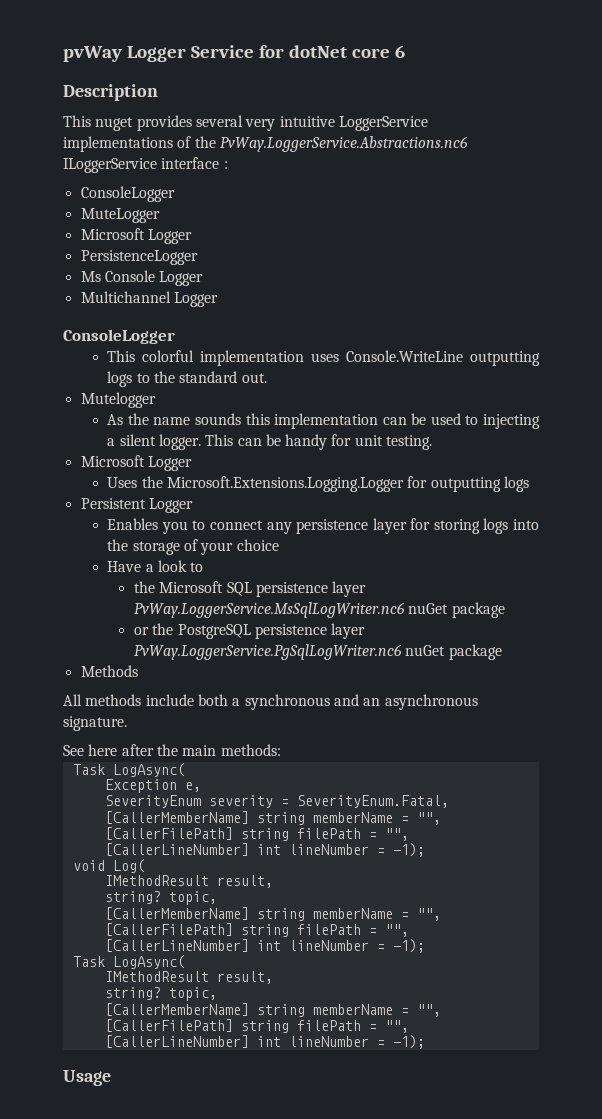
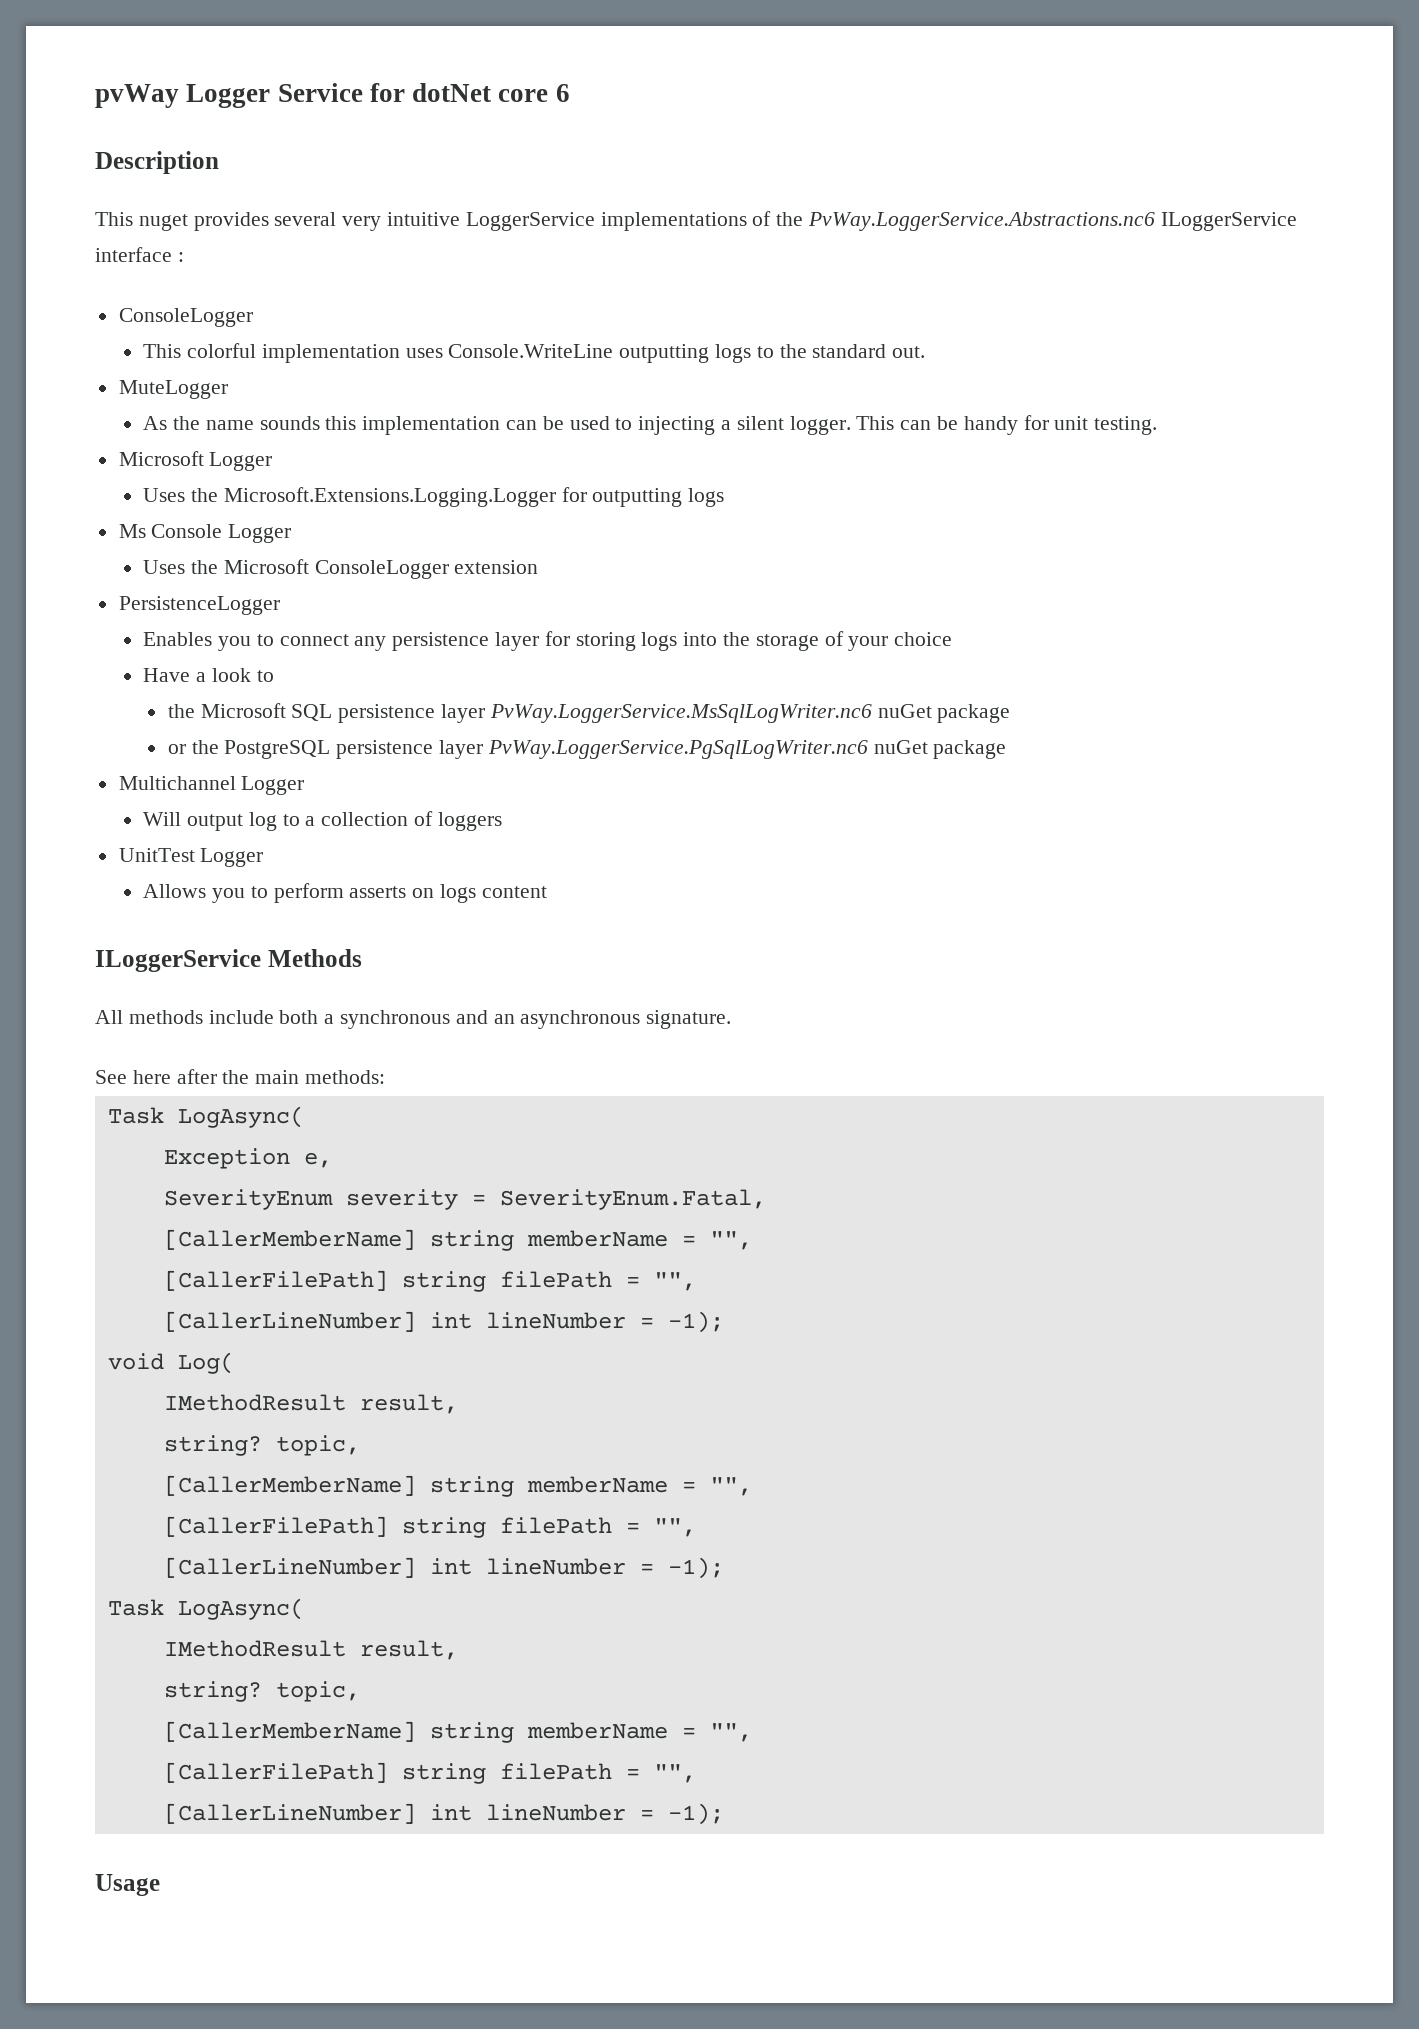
- MuteLogger
- Microsoft Logger
- PersistenceLogger
- Ms Console Logger
- Multichannel Logger
- ConsoleLogger
- Mutelogger
+ MuteLogger
- Persistent Logger
+ Ms Console Logger
+ Uses the Microsoft ConsoleLogger extension
+ PersistenceLogger
- Methods
+ Multichannel Logger
+ Will output log to a collection of loggers
+ UnitTest Logger
+ Allows you to perform asserts on logs content
+ ILoggerService Methods

